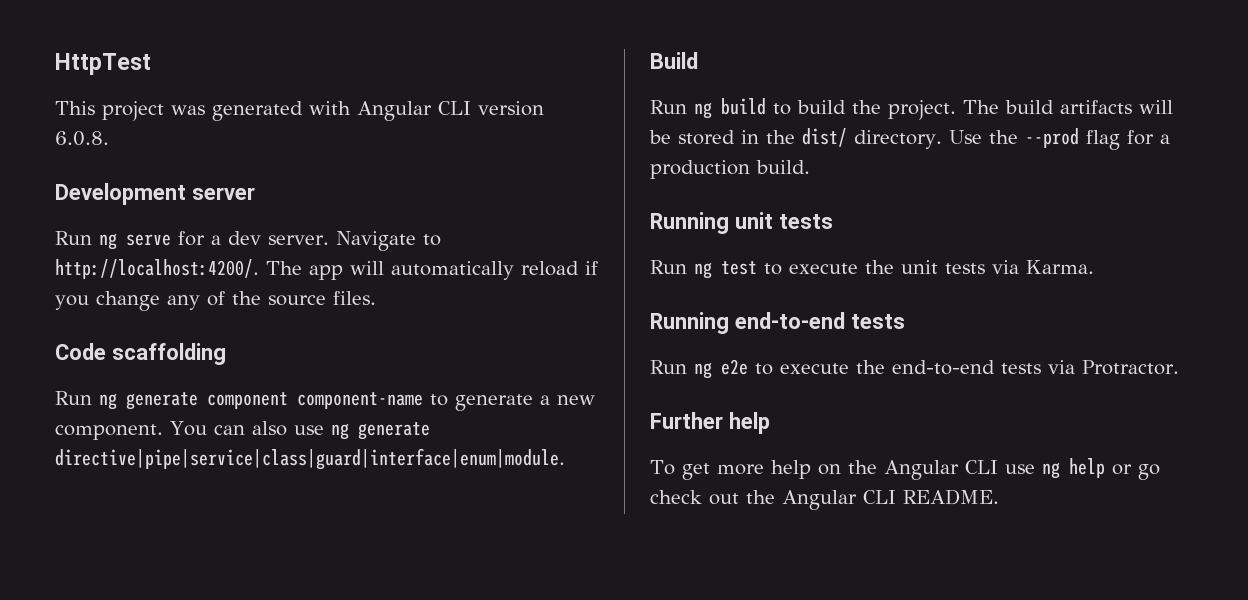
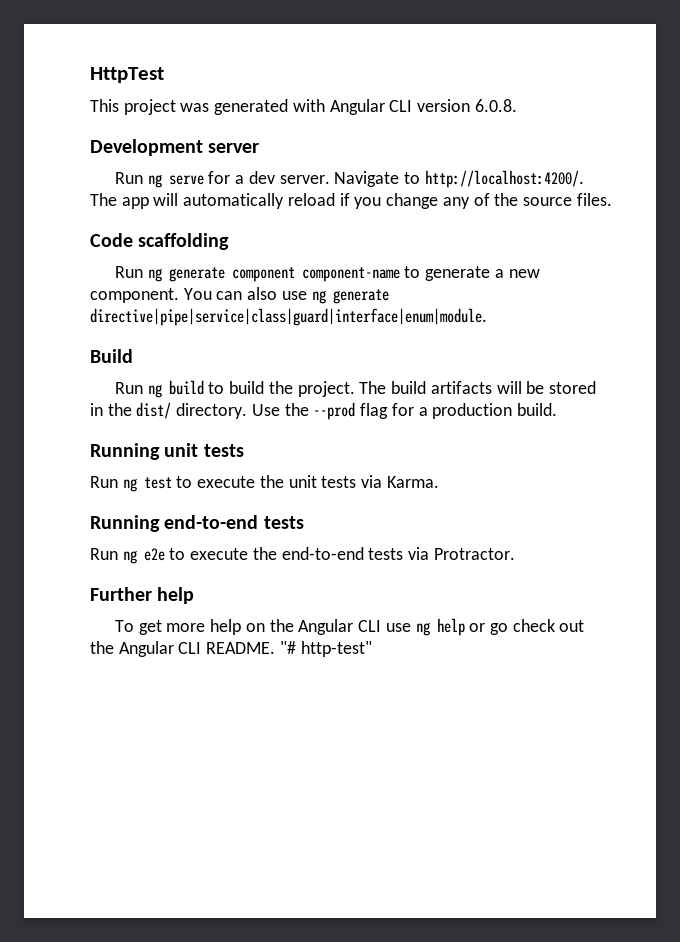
+ "# http-test"

